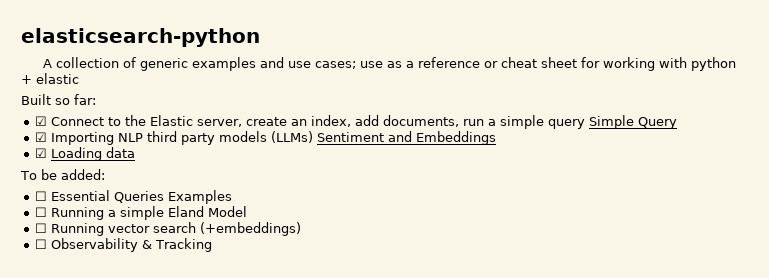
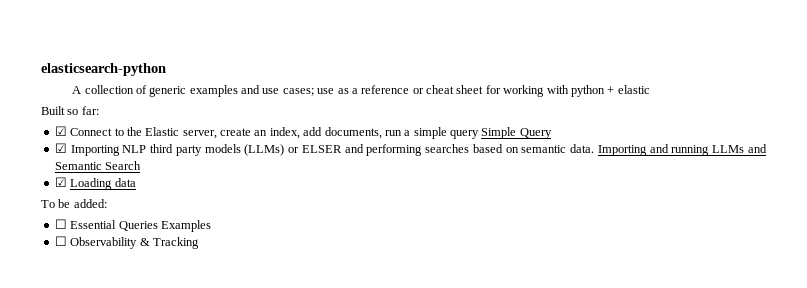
- ☑ Importing NLP third party models (LLMs) Sentiment and Embeddings
+ ☑ Importing NLP third party models (LLMs) or ELSER and performing searches based on semantic data. Importing and running LLMs and Semantic Search
- ☐ Running a simple Eland Model
- ☐ Running vector search (+embeddings)

